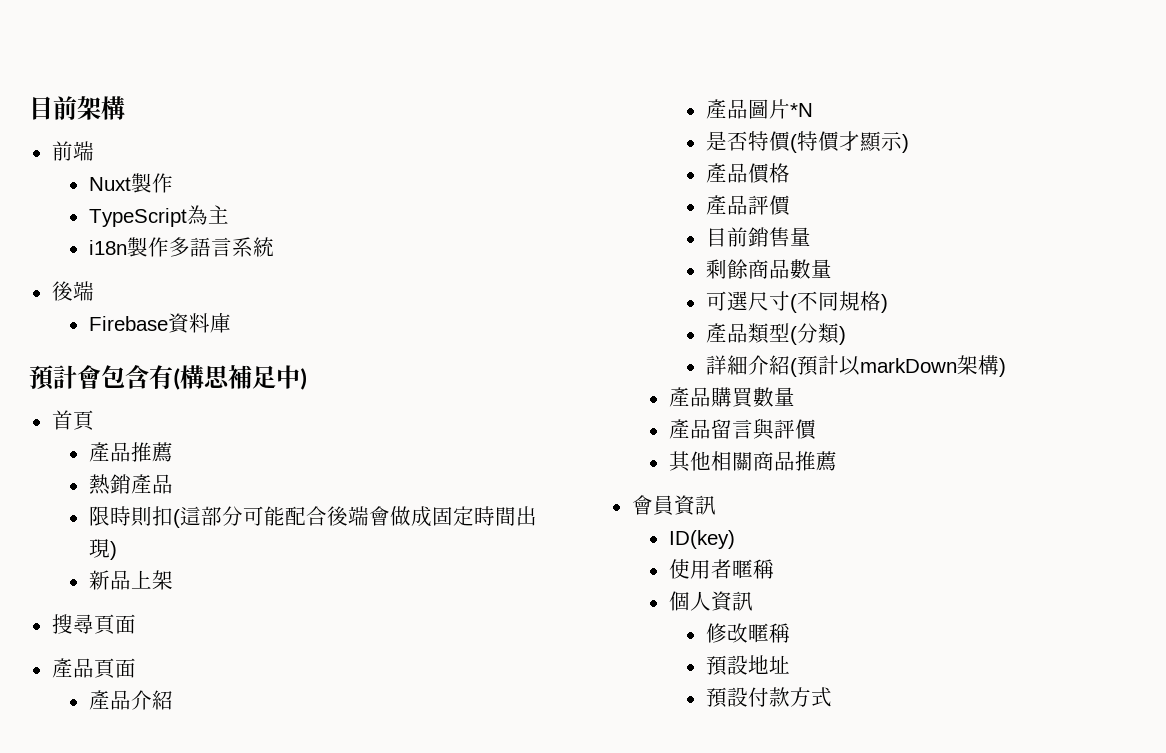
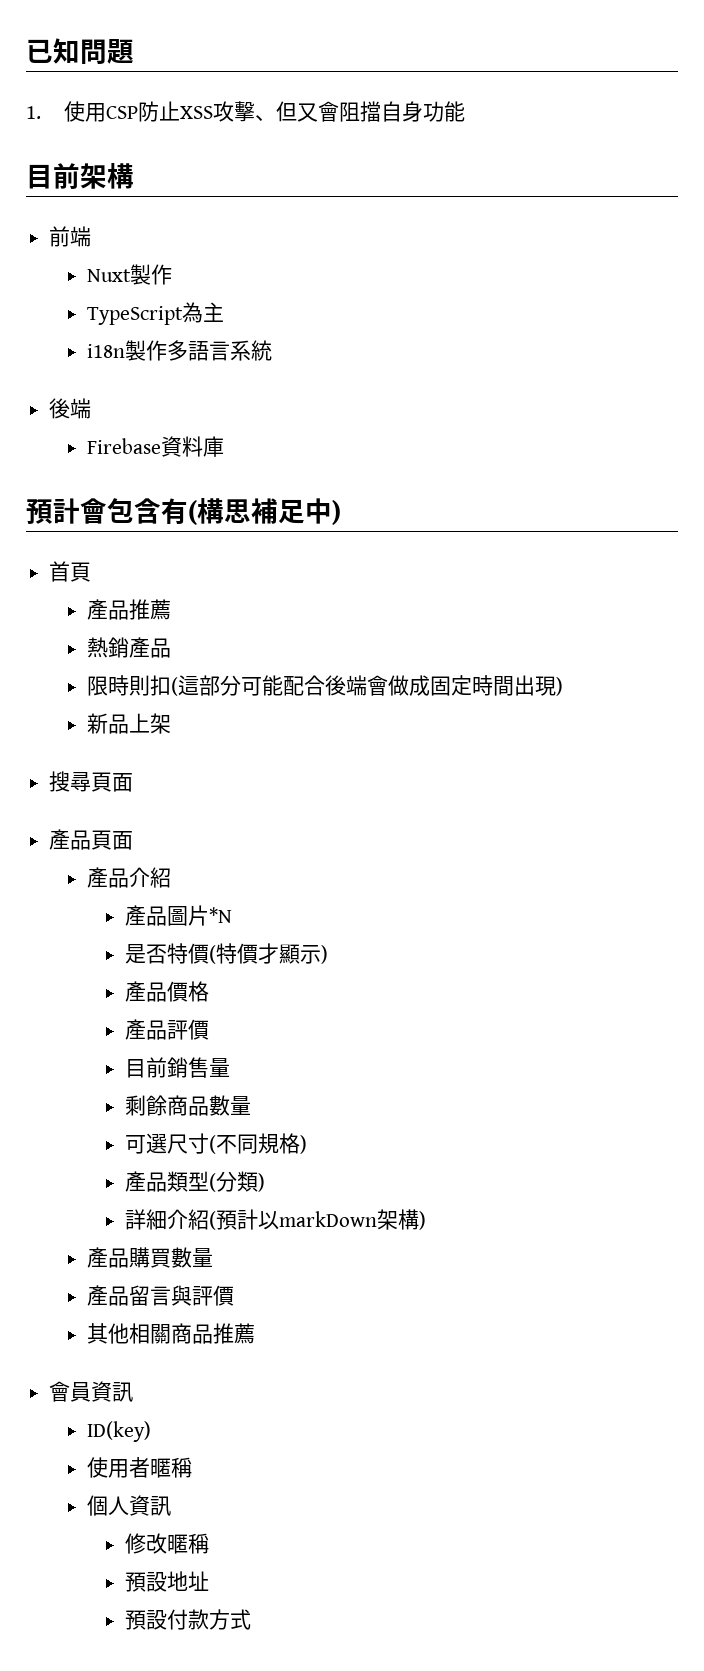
+ 已知問題
+ 1.使用CSP防止XSS攻擊、但又會阻擋自身功能

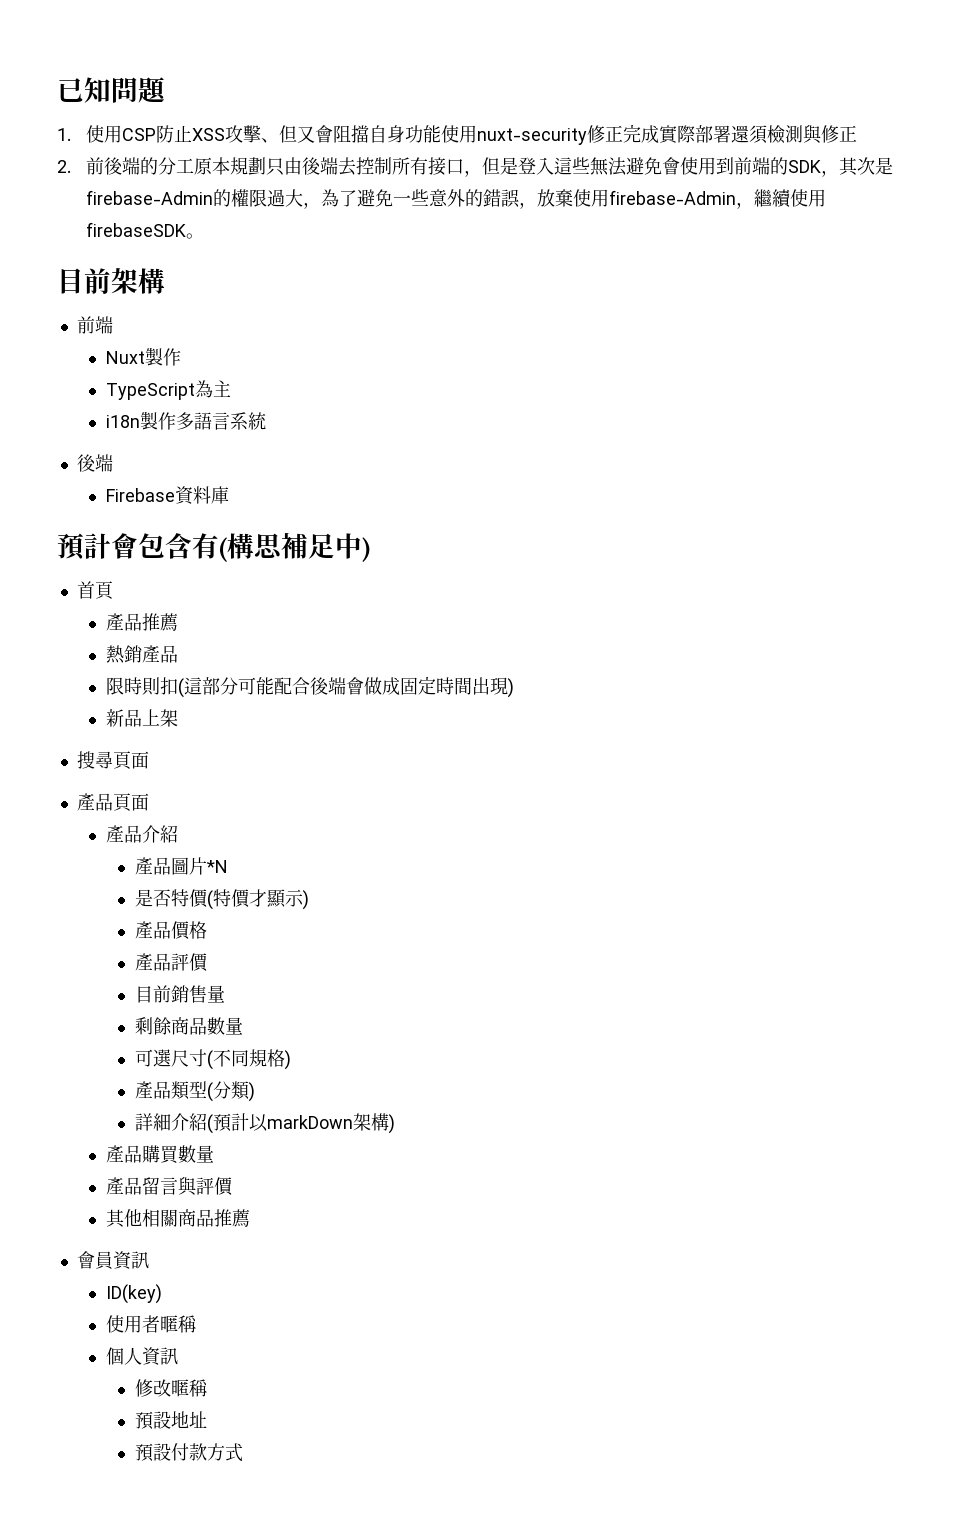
- 1.使用CSP防止XSS攻擊、但又會阻擋自身功能
+ 1.使用CSP防止XSS攻擊、但又會阻擋自身功能使用nuxt-security修正完成實際部署還須檢測與修正
+ 2.前後端的分工原本規劃只由後端去控制所有接口，但是登入這些無法避免會使用到前端的SDK，其次是firebase-Admin的權限過大，為了避免一些意外的錯誤，放棄使用firebase-Admin，繼續使用firebaseSDK。

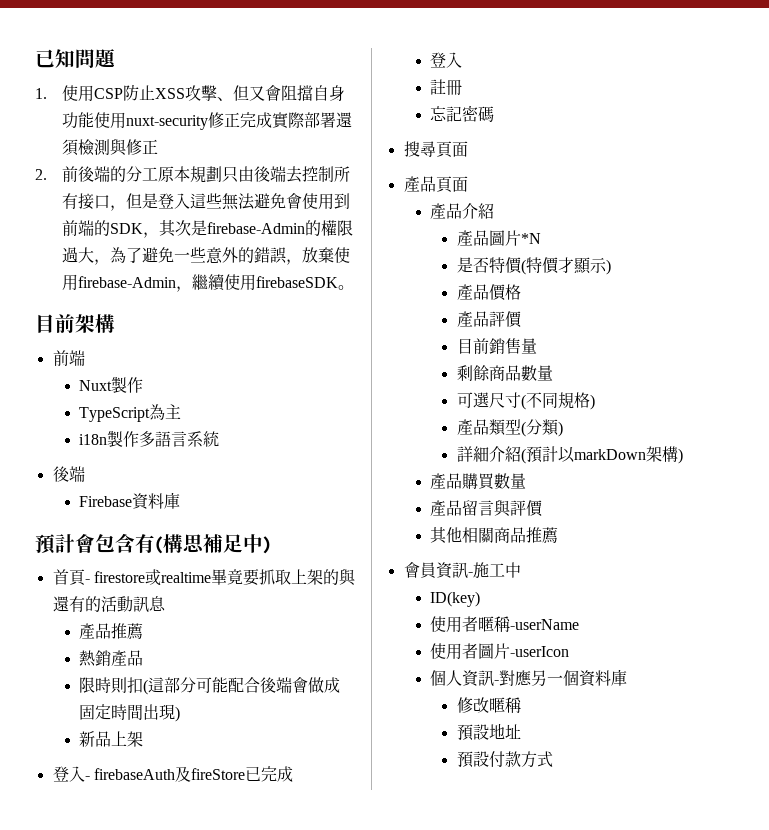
- 首頁
+ 首頁- firestore或realtime畢竟要抓取上架的與還有的活動訊息
+ 登入- firebaseAuth及fireStore已完成
+ 登入
+ 註冊
+ 忘記密碼
- 會員資訊
+ 會員資訊-施工中
- 使用者暱稱
- 個人資訊
+ 使用者暱稱-userName
+ 使用者圖片-userIcon
+ 個人資訊-對應另一個資料庫

